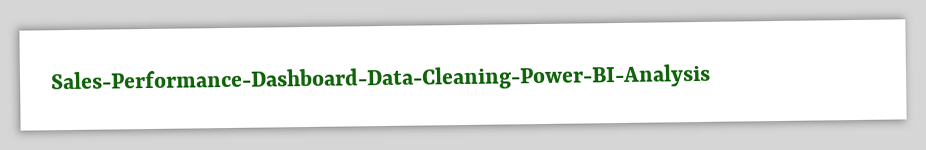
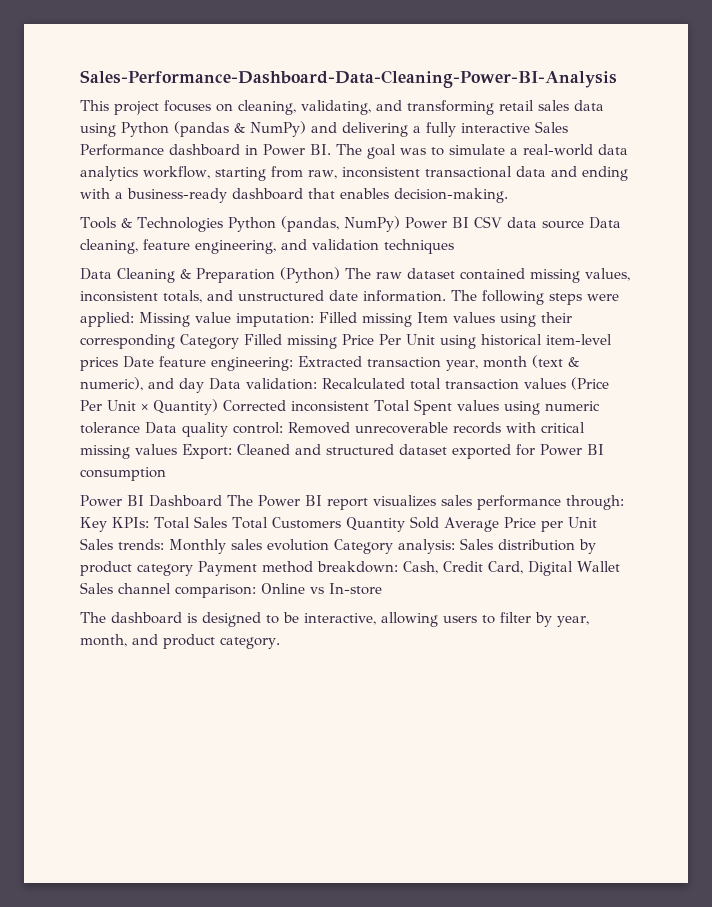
+ This project focuses on cleaning, validating, and transforming retail sales data using Python (pandas & NumPy) and delivering a fully interactive Sales Performance dashboard in Power BI. The goal was to simulate a real-world data analytics workflow, starting from raw, inconsistent transactional data and ending with a business-ready dashboard that enables decision-making.
+ Tools & Technologies Python (pandas, NumPy) Power BI CSV data source Data cleaning, feature engineering, and validation techniques
+ Data Cleaning & Preparation (Python) The raw dataset contained missing values, inconsistent totals, and unstructured date information. The following steps were applied: Missing value imputation: Filled missing Item values using their corresponding Category Filled missing Price Per Unit using historical item-level prices Date feature engineering: Extracted transaction year, month (text & numeric), and day Data validation: Recalculated total transaction values (Price Per Unit × Quantity) Corrected inconsistent Total Spent values using numeric tolerance Data quality control: Removed unrecoverable records with critical missing values Export: Cleaned and structured dataset exported for Power BI consumption
+ Power BI Dashboard The Power BI report visualizes sales performance through: Key KPIs: Total Sales Total Customers Quantity Sold Average Price per Unit Sales trends: Monthly sales evolution Category analysis: Sales distribution by product category Payment method breakdown: Cash, Credit Card, Digital Wallet Sales channel comparison: Online vs In-store
+ The dashboard is designed to be interactive, allowing users to filter by year, month, and product category.

